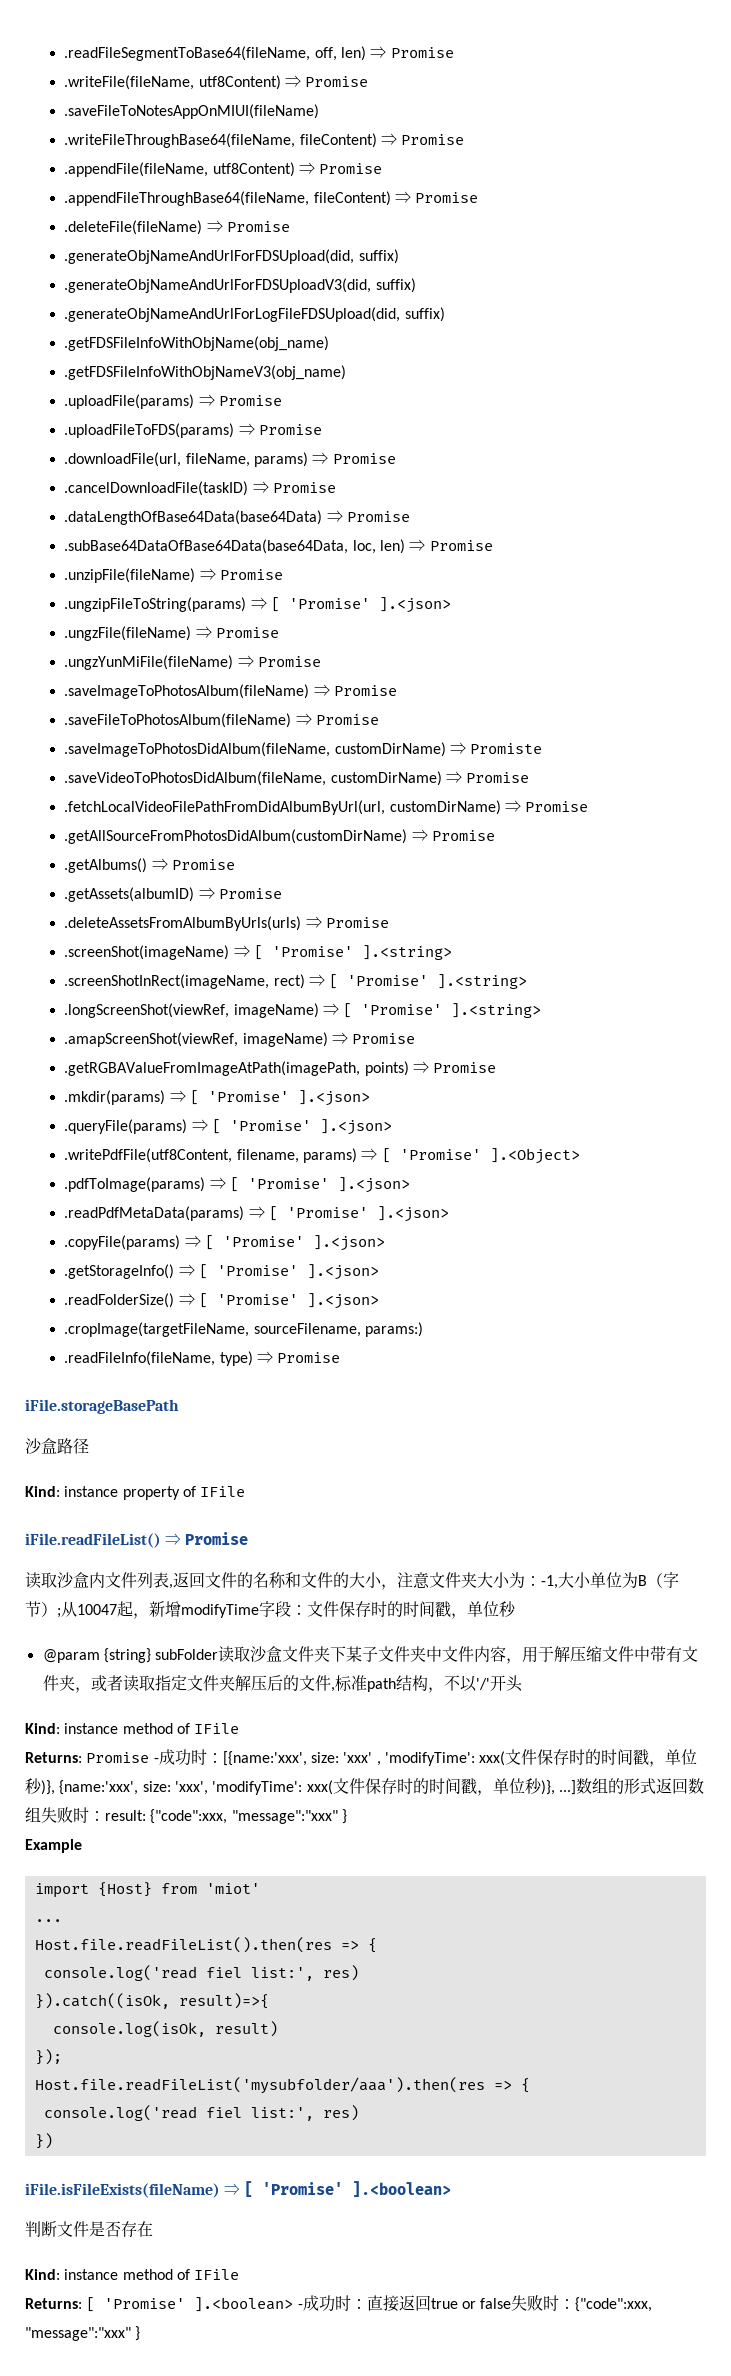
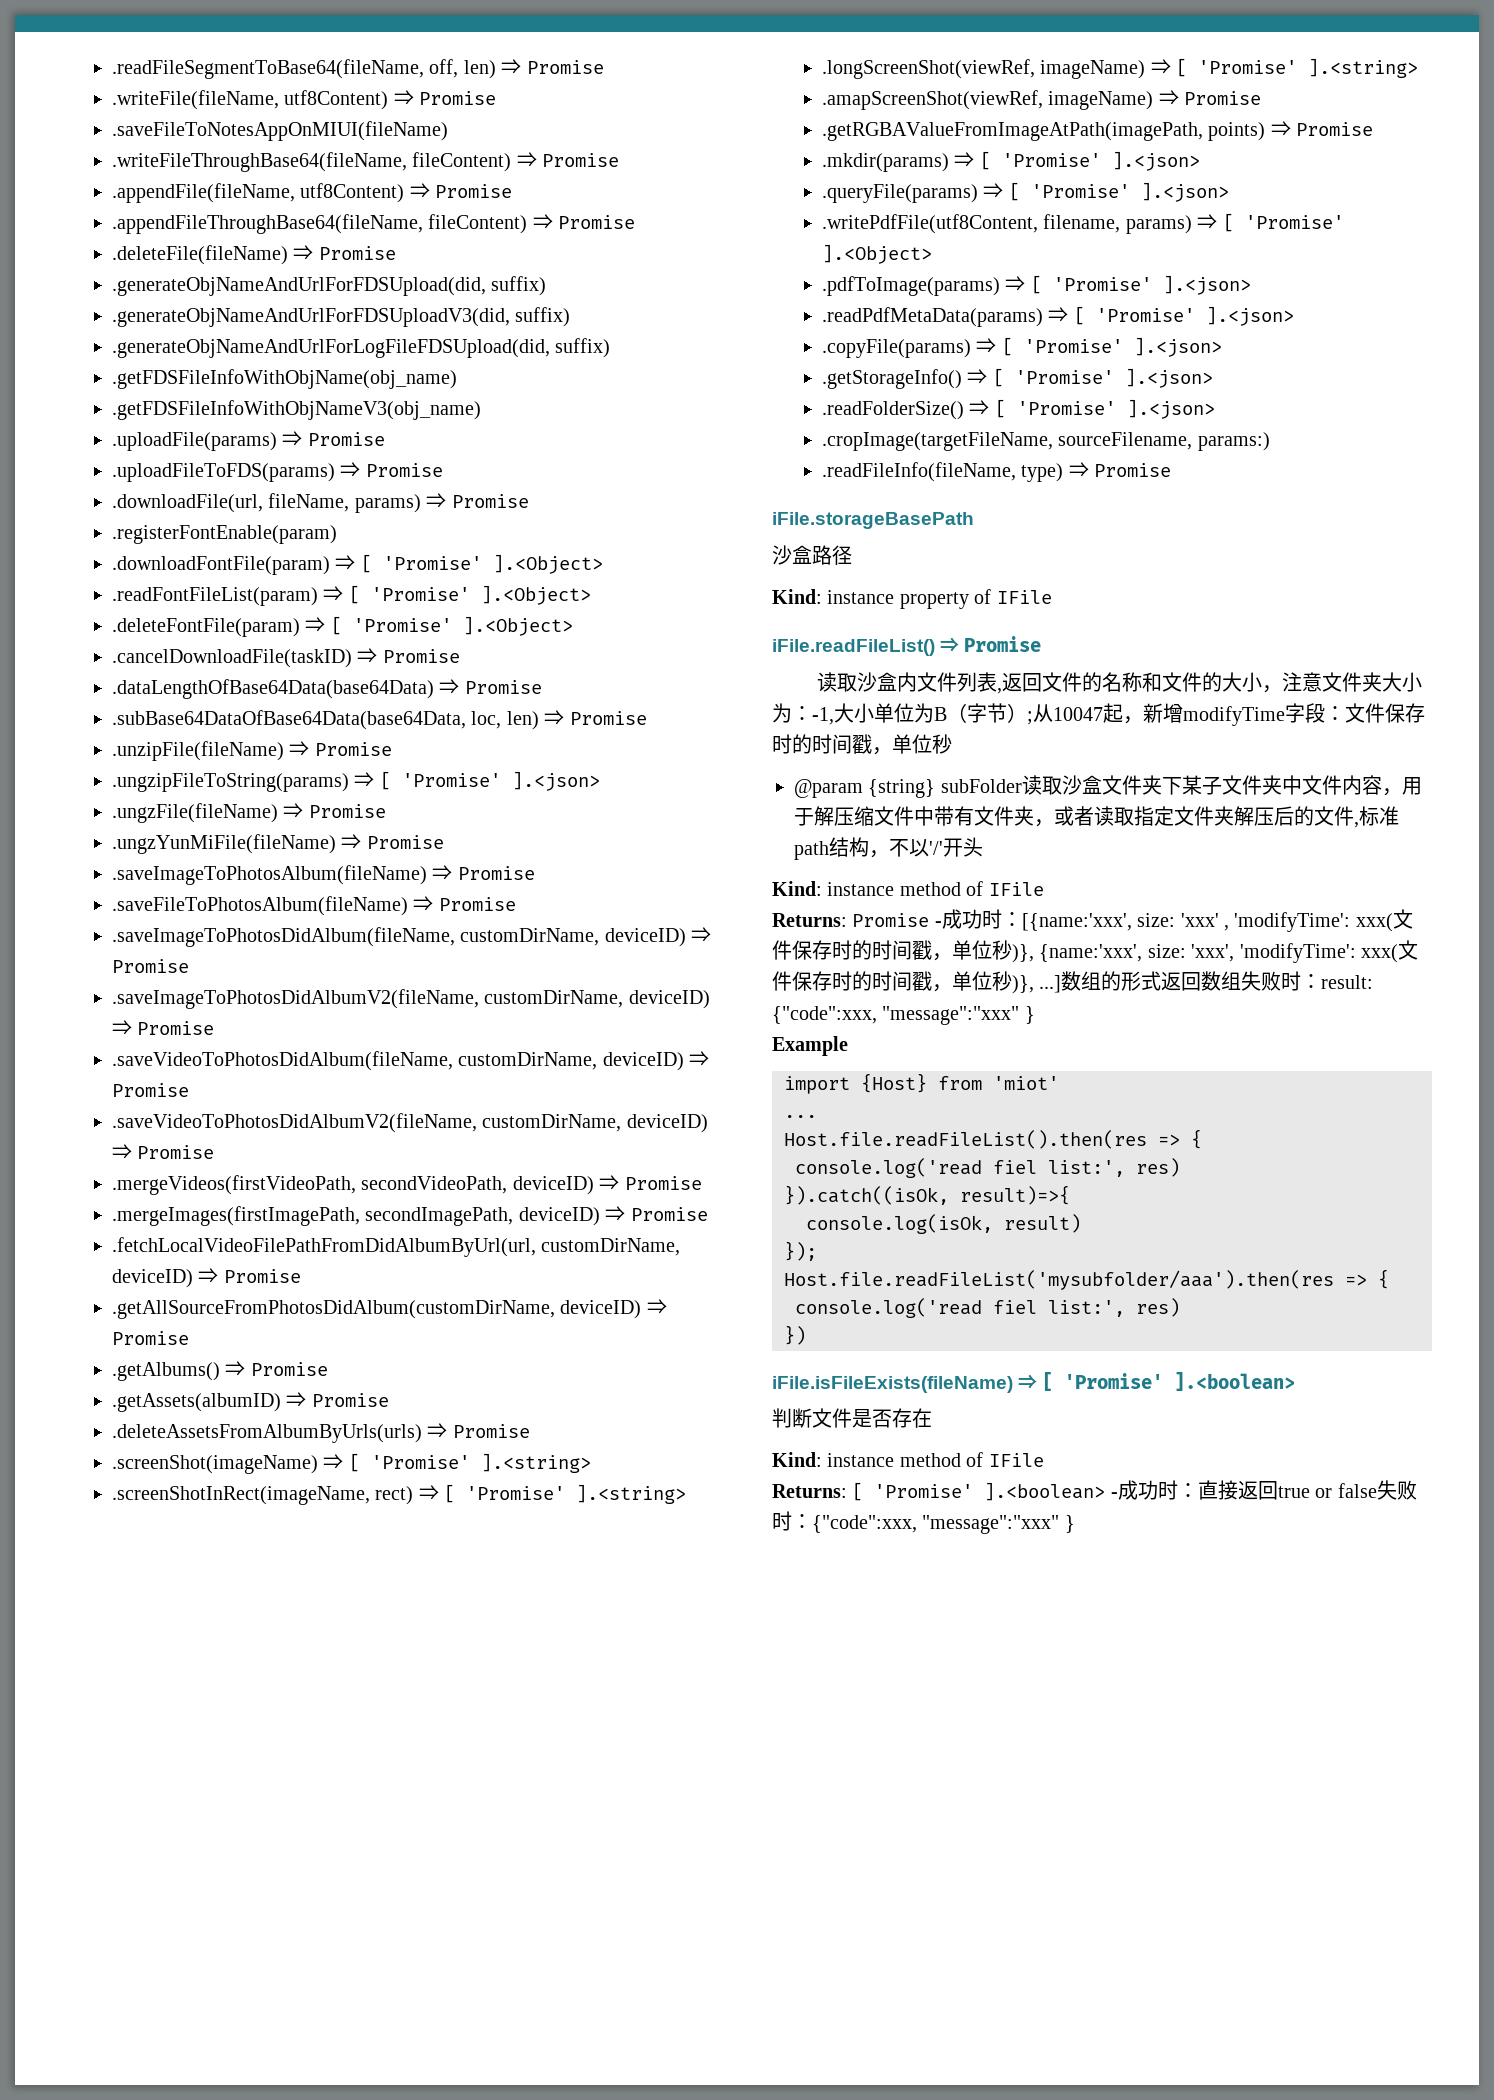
+ .registerFontEnable(param)
+ .downloadFontFile(param) ⇒ [ 'Promise' ].<Object>
+ .readFontFileList(param) ⇒ [ 'Promise' ].<Object>
+ .deleteFontFile(param) ⇒ [ 'Promise' ].<Object>
- .saveImageToPhotosDidAlbum(fileName, customDirName) ⇒ Promiste
- .saveVideoToPhotosDidAlbum(fileName, customDirName) ⇒ Promise
+ .saveImageToPhotosDidAlbum(fileName, customDirName, deviceID) ⇒ Promise
+ .saveImageToPhotosDidAlbumV2(fileName, customDirName, deviceID) ⇒ Promise
+ .saveVideoToPhotosDidAlbum(fileName, customDirName, deviceID) ⇒ Promise
+ .saveVideoToPhotosDidAlbumV2(fileName, customDirName, deviceID) ⇒ Promise
+ .mergeVideos(firstVideoPath, secondVideoPath, deviceID) ⇒ Promise
+ .mergeImages(firstImagePath, secondImagePath, deviceID) ⇒ Promise
- .fetchLocalVideoFilePathFromDidAlbumByUrl(url, customDirName) ⇒ Promise
- .getAllSourceFromPhotosDidAlbum(customDirName) ⇒ Promise
+ .fetchLocalVideoFilePathFromDidAlbumByUrl(url, customDirName, deviceID) ⇒ Promise
+ .getAllSourceFromPhotosDidAlbum(customDirName, deviceID) ⇒ Promise

